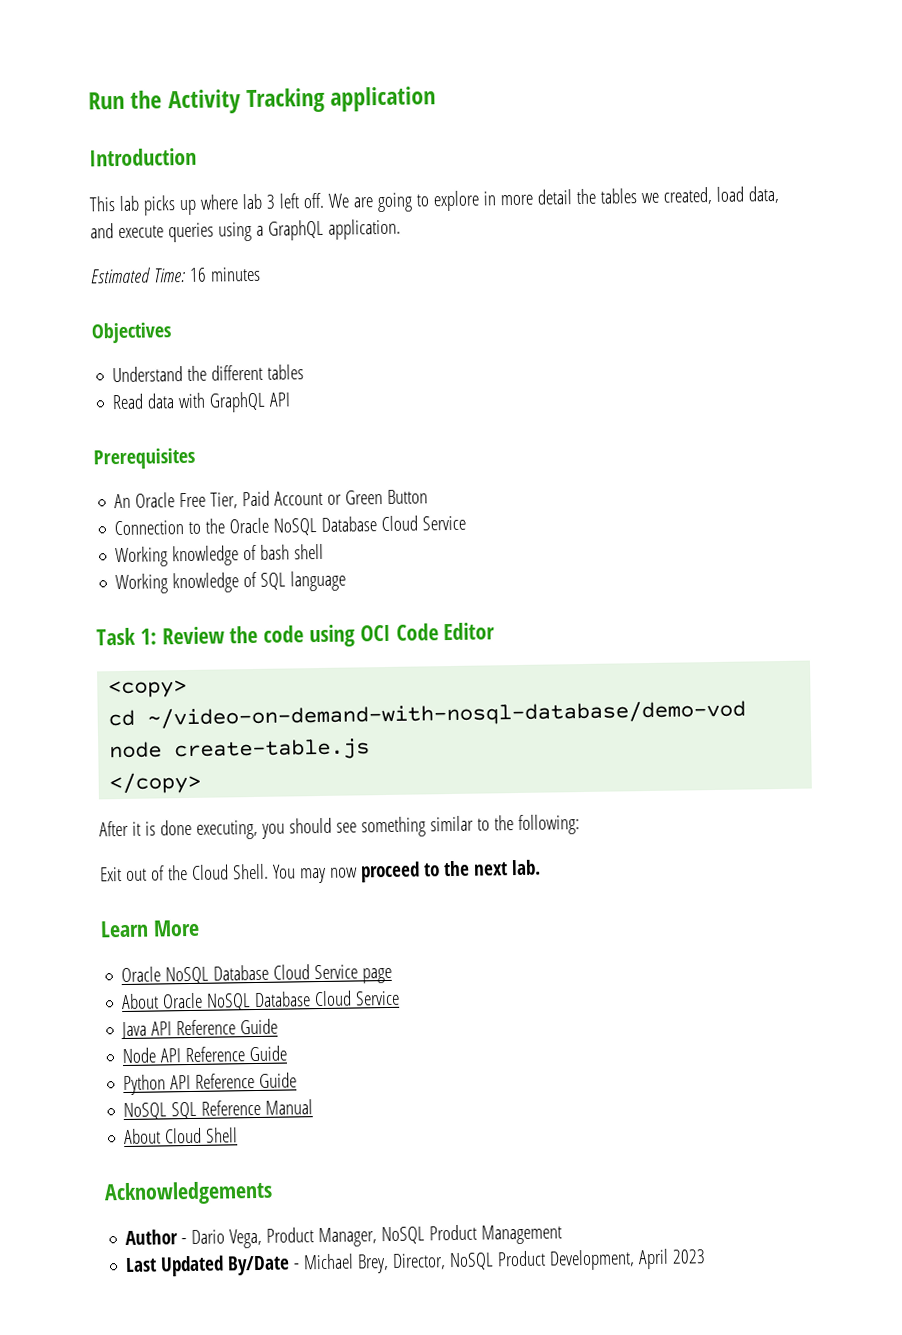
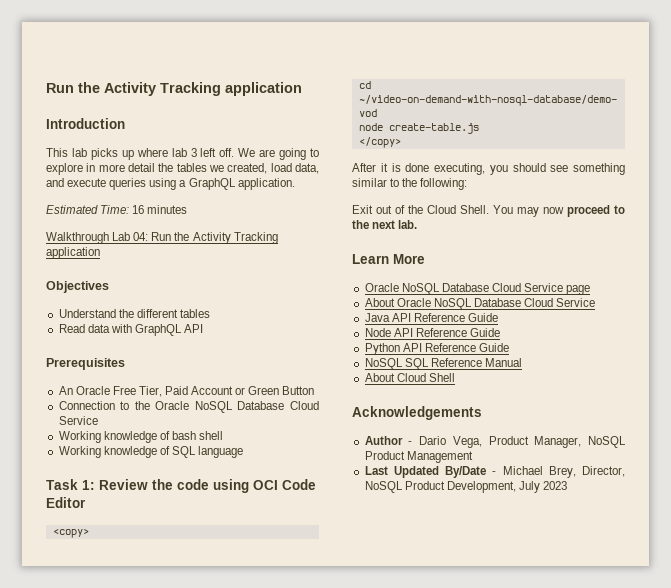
+ Walkthrough Lab 04: Run the Activity Tracking application
- Last Updated By/Date - Michael Brey, Director, NoSQL Product Development, April 2023
+ Last Updated By/Date - Michael Brey, Director, NoSQL Product Development, July 2023

